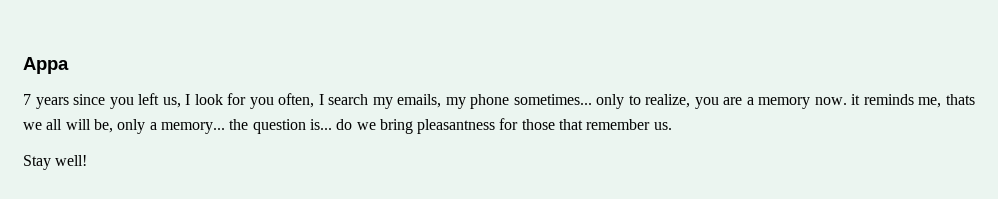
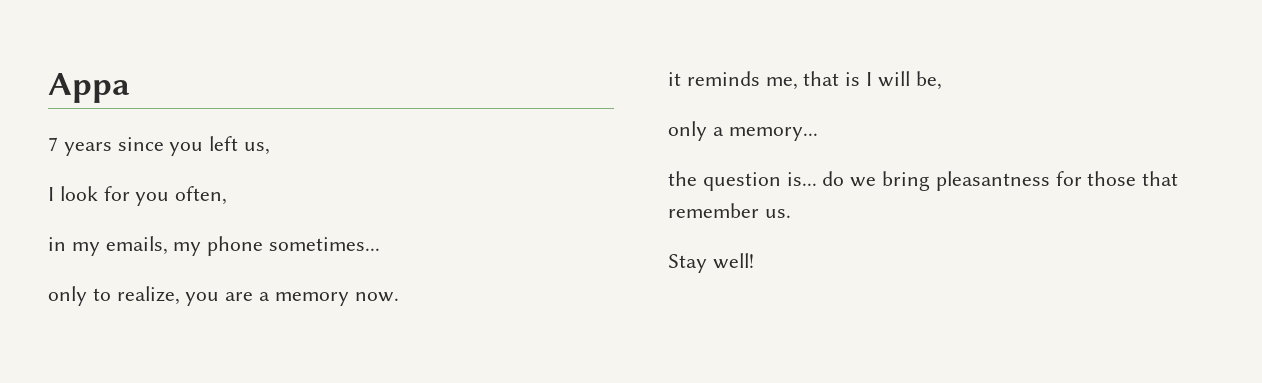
- 7 years since you left us, I look for you often, I search my emails, my phone sometimes... only to realize, you are a memory now. it reminds me, thats we all will be, only a memory... the question is... do we bring pleasantness for those that remember us.
+ 7 years since you left us,
+ I look for you often,
+ in my emails, my phone sometimes...
+ only to realize, you are a memory now.
+ it reminds me, that is I will be,
+ only a memory...
+ the question is... do we bring pleasantness for those that remember us.

